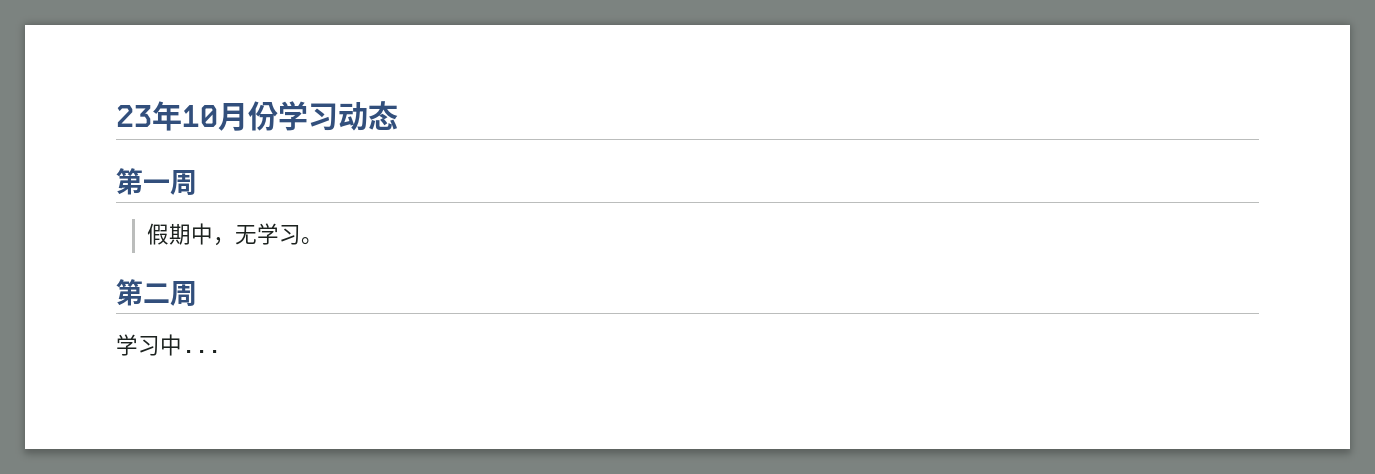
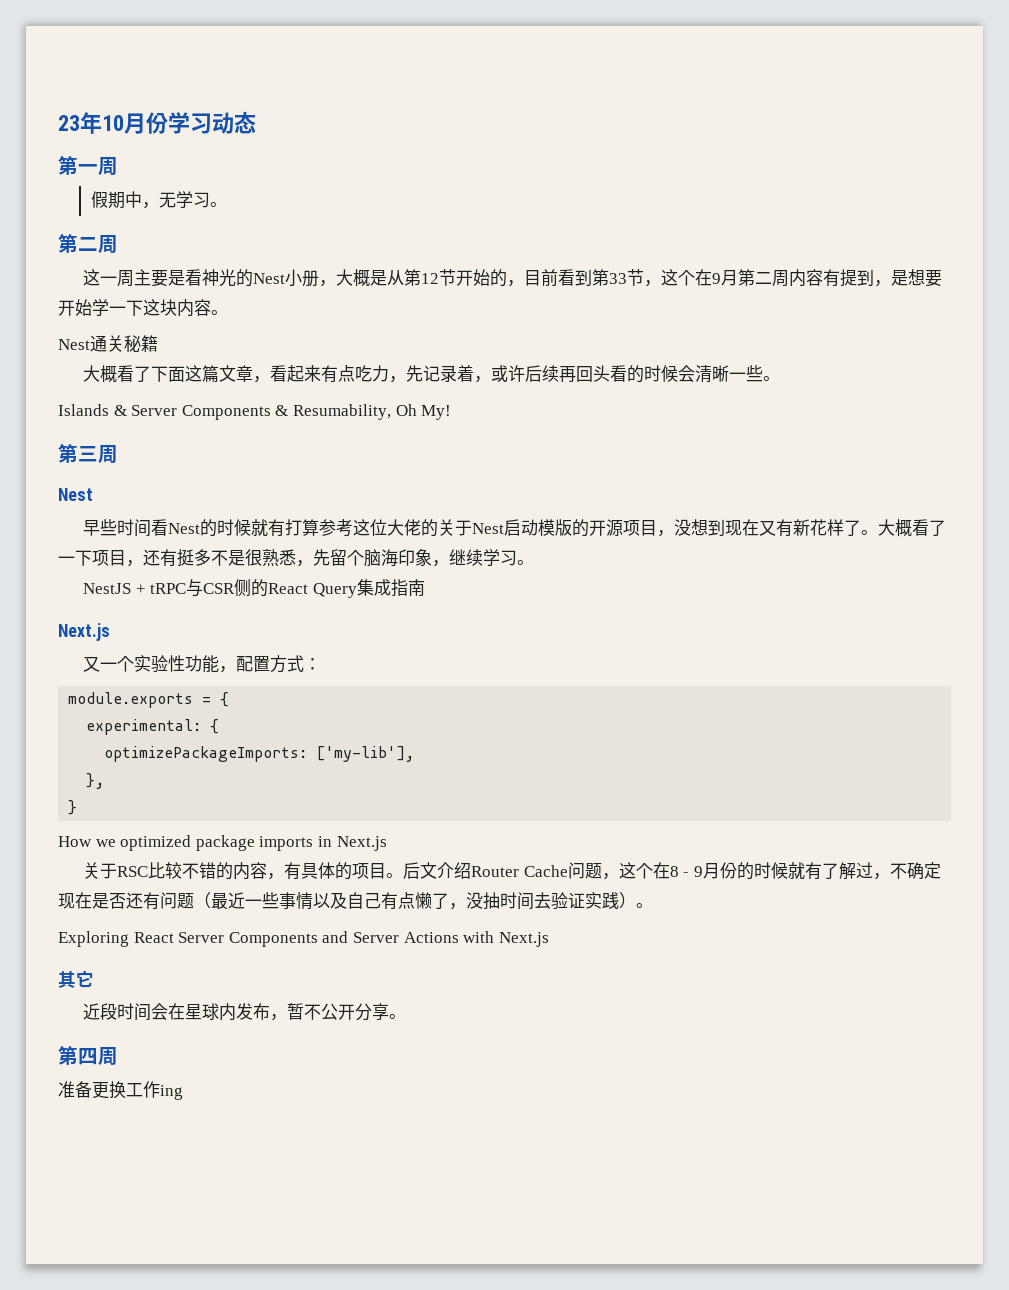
- 学习中...
+ 这一周主要是看神光的Nest小册，大概是从第12节开始的，目前看到第33节，这个在9月第二周内容有提到，是想要开始学一下这块内容。
+ Nest通关秘籍
+ 大概看了下面这篇文章，看起来有点吃力，先记录着，或许后续再回头看的时候会清晰一些。
+ Islands & Server Components & Resumability, Oh My!
+ 第三周
+ Nest
+ 早些时间看Nest的时候就有打算参考这位大佬的关于Nest启动模版的开源项目，没想到现在又有新花样了。大概看了一下项目，还有挺多不是很熟悉，先留个脑海印象，继续学习。
+ NestJS + tRPC与CSR侧的React Query集成指南
+ Next.js
+ 又一个实验性功能，配置方式：
+ module.exports = {
+ experimental: {
+ optimizePackageImports: ['my-lib'],
+ },
+ }
+ How we optimized package imports in Next.js
+ 关于RSC比较不错的内容，有具体的项目。后文介绍Router Cache问题，这个在8 - 9月份的时候就有了解过，不确定现在是否还有问题（最近一些事情以及自己有点懒了，没抽时间去验证实践）。
+ Exploring React Server Components and Server Actions with Next.js
+ 其它
+ 近段时间会在星球内发布，暂不公开分享。
+ 第四周
+ 准备更换工作ing

